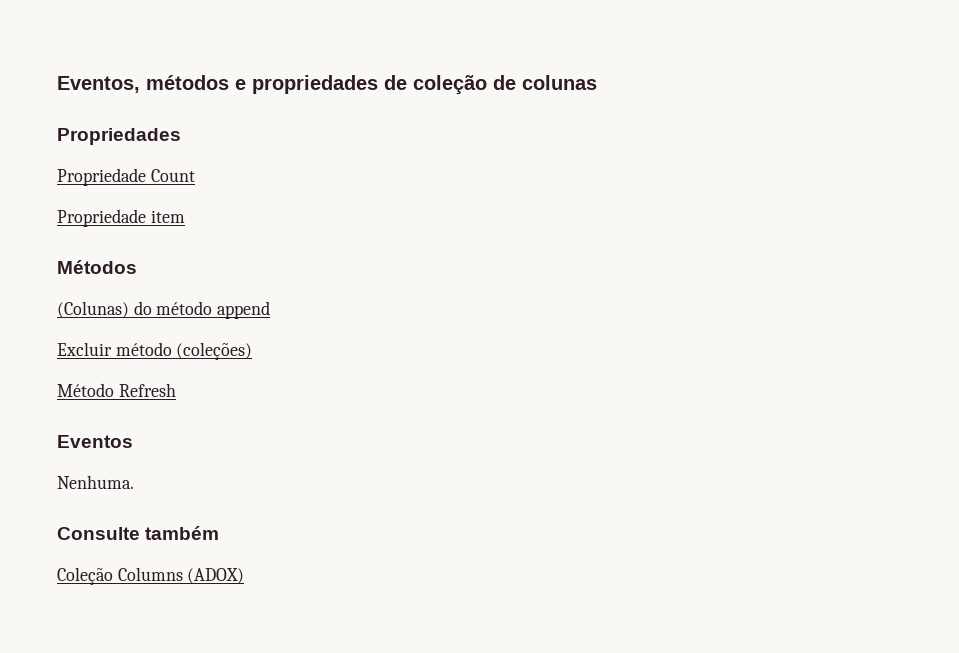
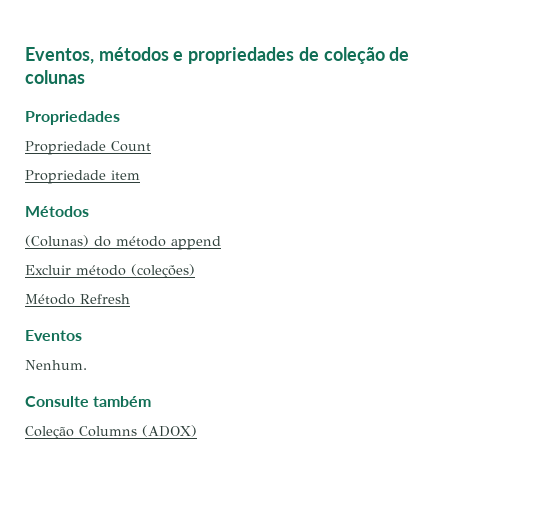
- Nenhuma.
+ Nenhum.

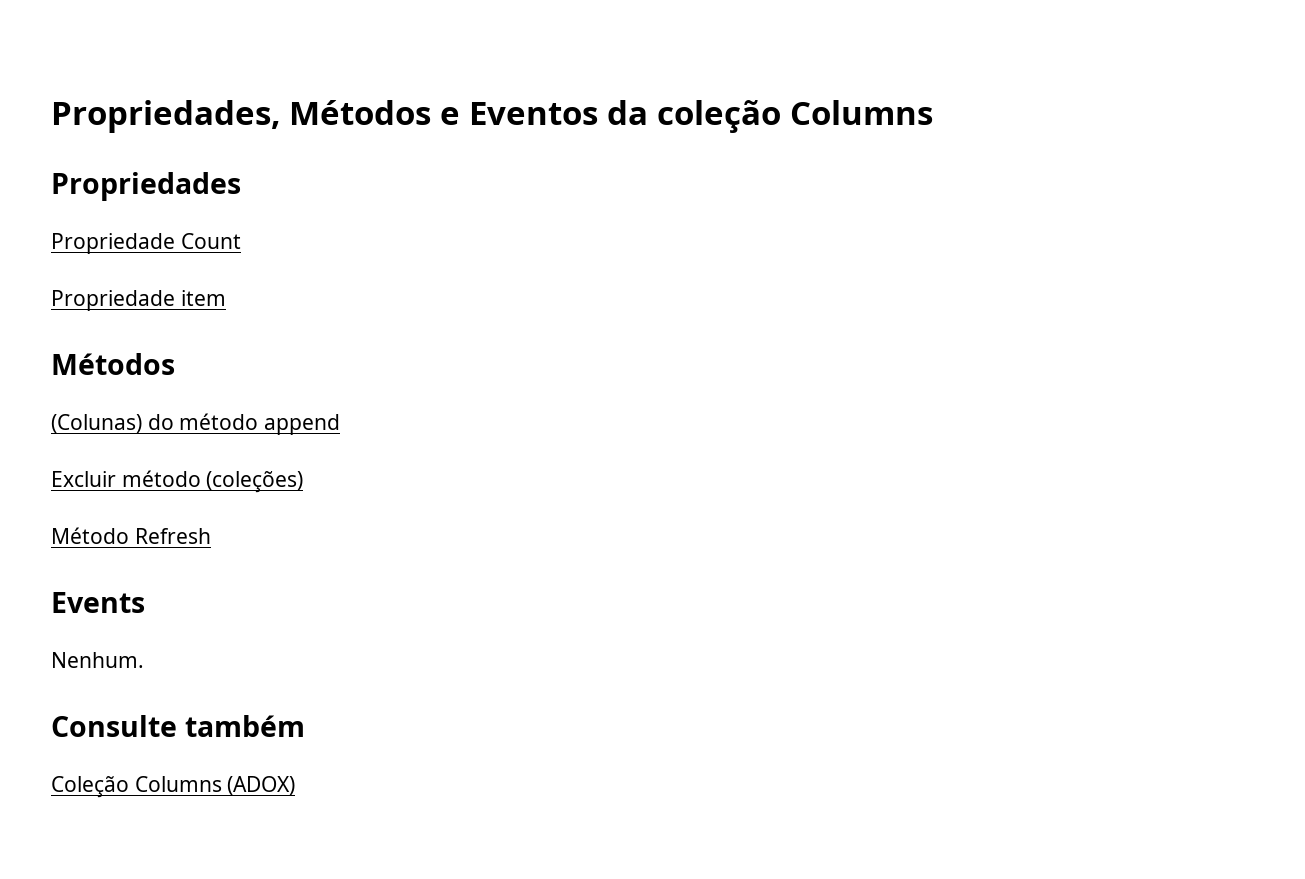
- Eventos, métodos e propriedades de coleção de colunas
+ Propriedades, Métodos e Eventos da coleção Columns
- Eventos
+ Events

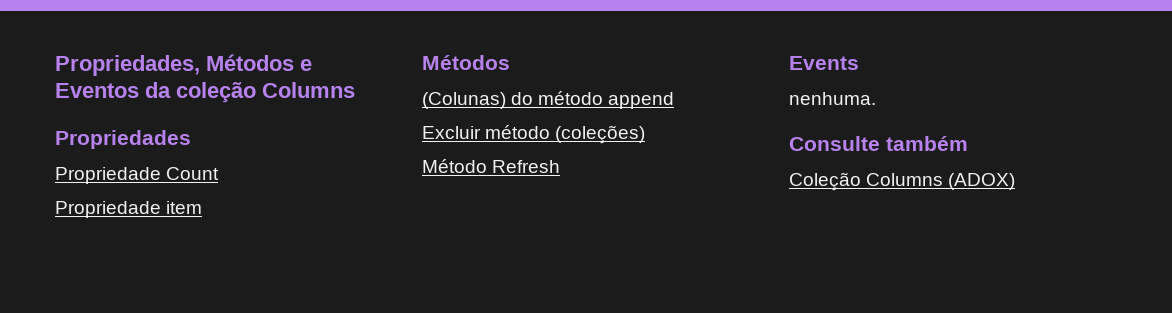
- Nenhum.
+ nenhuma.

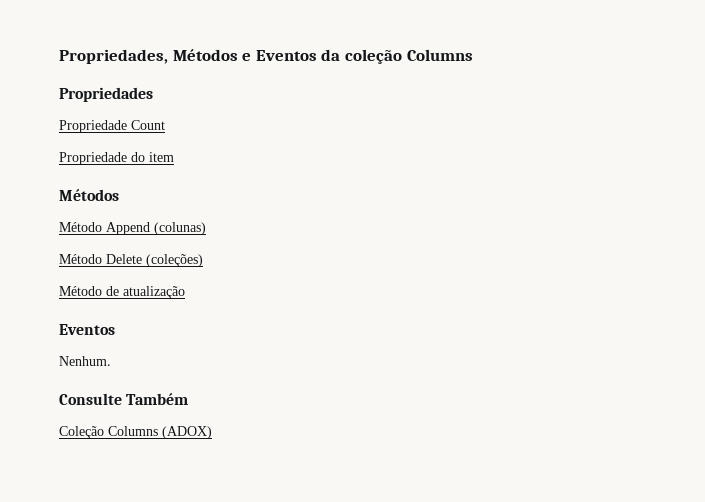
- Propriedade item
+ Propriedade do item
- (Colunas) do método append
- Excluir método (coleções)
- Método Refresh
- Events
- nenhuma.
+ Método Append (colunas)
+ Método Delete (coleções)
+ Método de atualização
+ Eventos
+ Nenhum.
- Consulte também
+ Consulte Também

